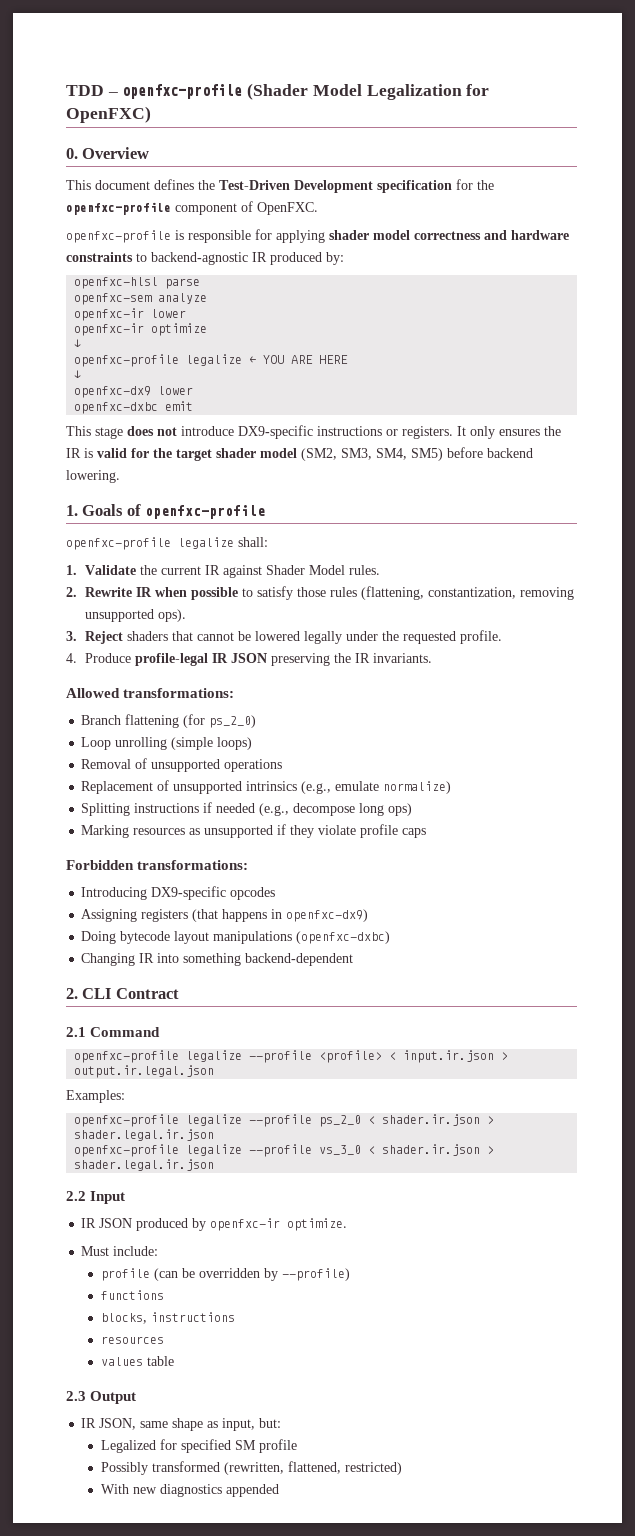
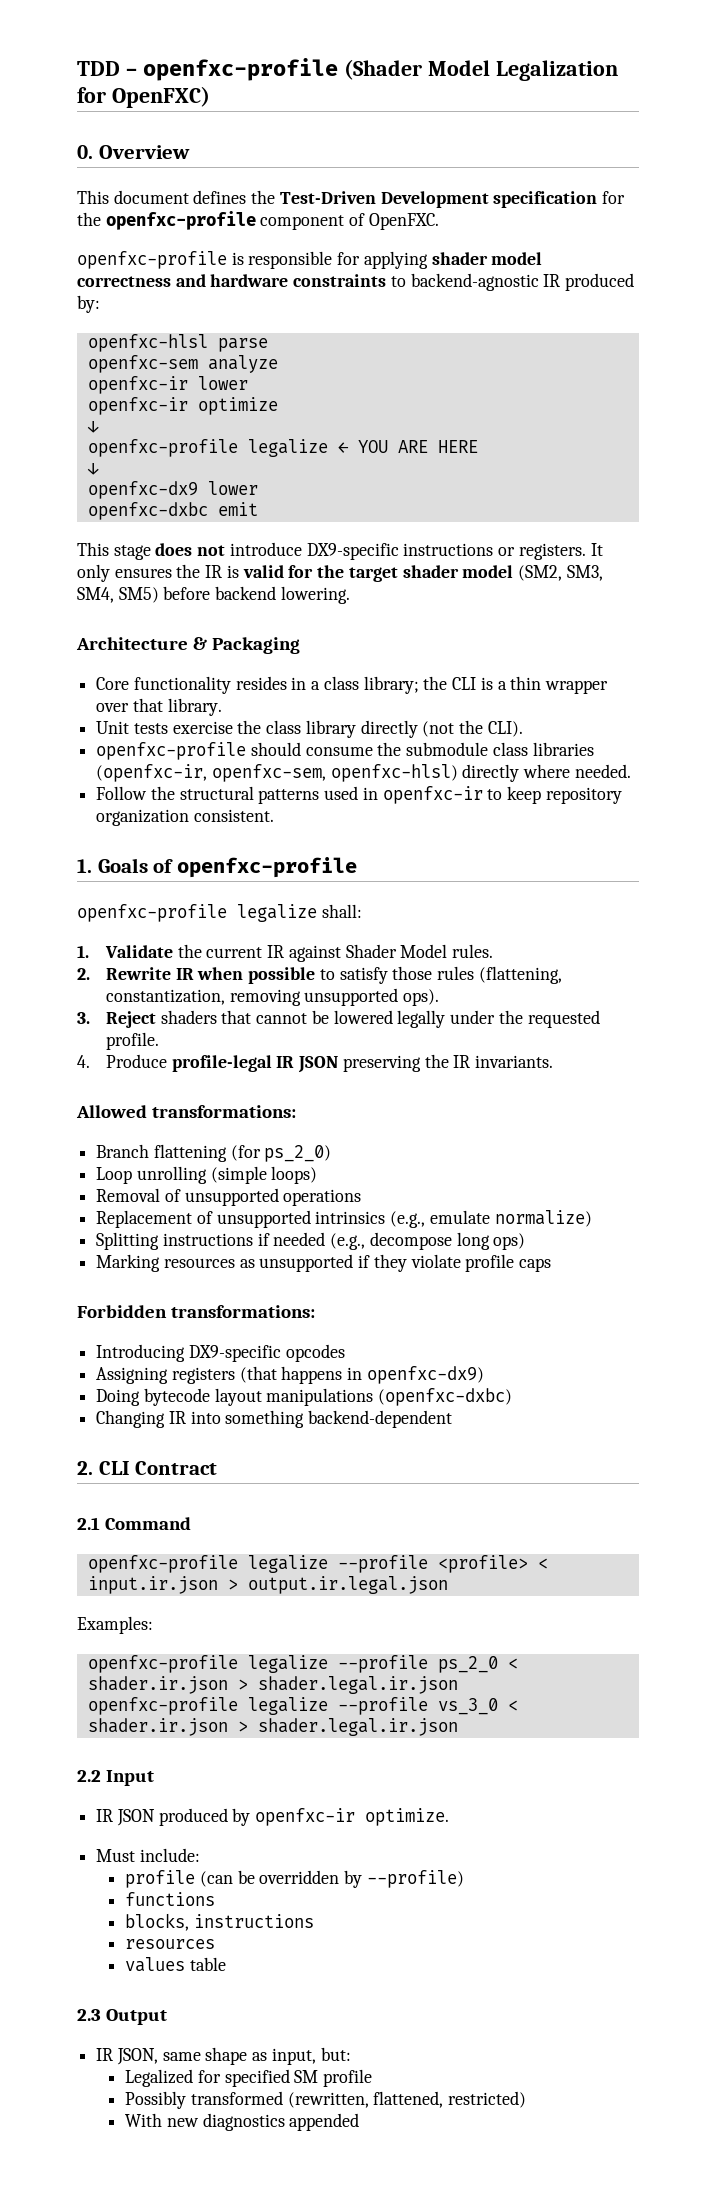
+ Architecture & Packaging
+ Core functionality resides in a class library; the CLI is a thin wrapper over that library.
+ Unit tests exercise the class library directly (not the CLI).
+ openfxc-profile should consume the submodule class libraries (openfxc-ir, openfxc-sem, openfxc-hlsl) directly where needed.
+ Follow the structural patterns used in openfxc-ir to keep repository organization consistent.

